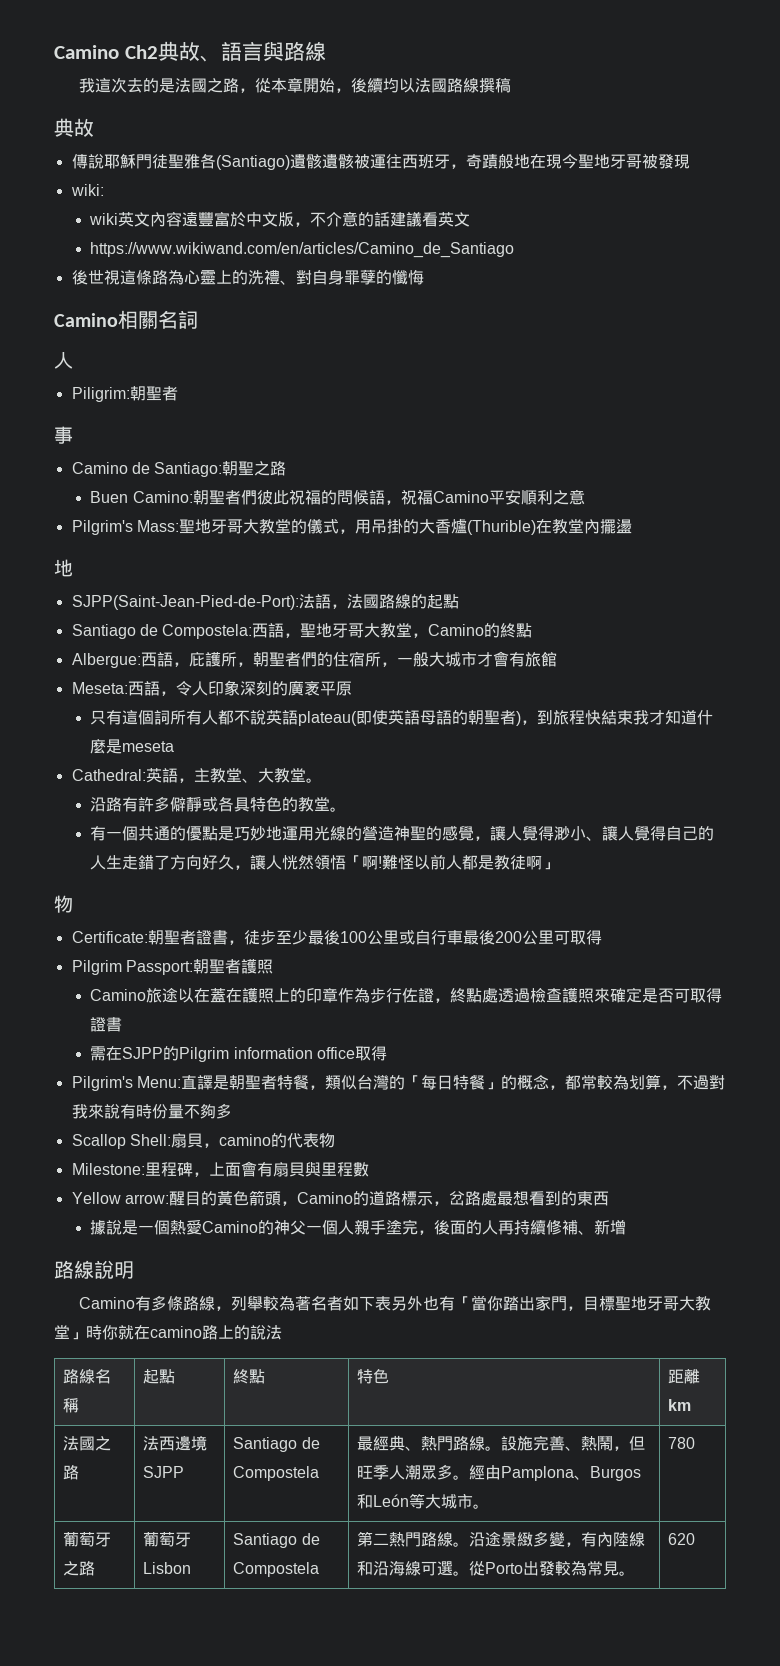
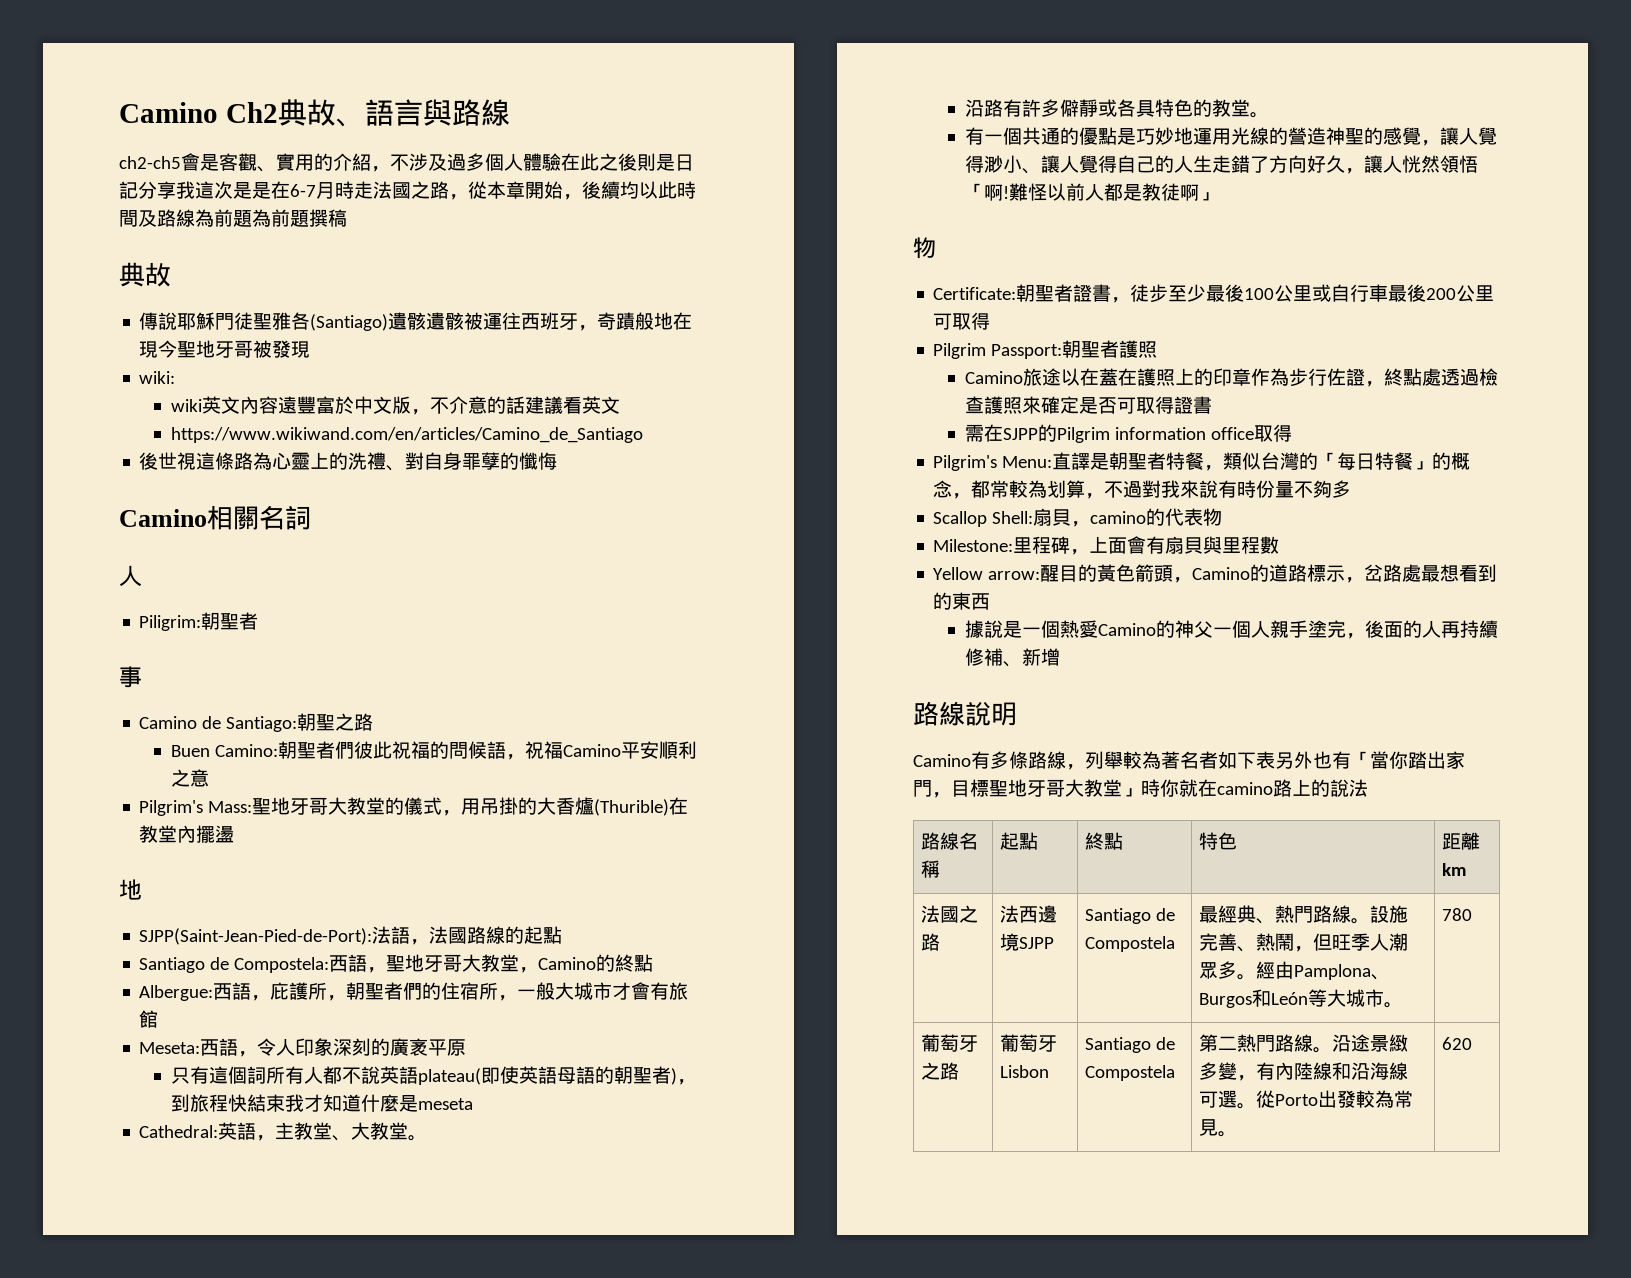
- 我這次去的是法國之路，從本章開始，後續均以法國路線撰稿
+ ch2-ch5會是客觀、實用的介紹，不涉及過多個人體驗在此之後則是日記分享我這次是是在6-7月時走法國之路，從本章開始，後續均以此時間及路線為前題為前題撰稿

